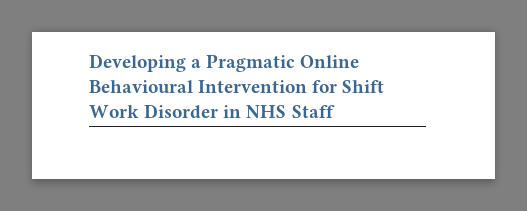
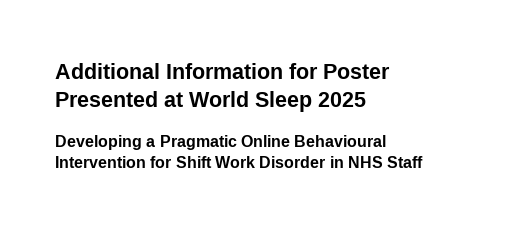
+ Additional Information for Poster Presented at World Sleep 2025

